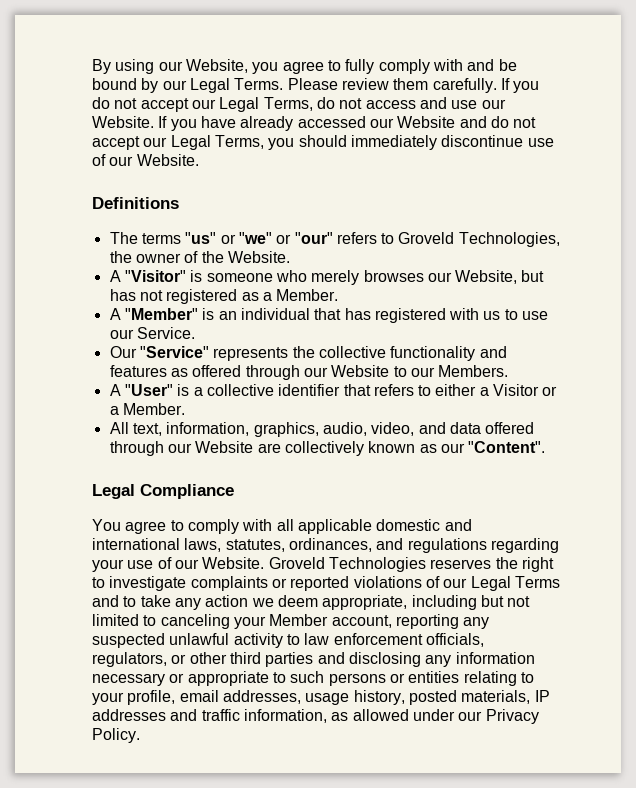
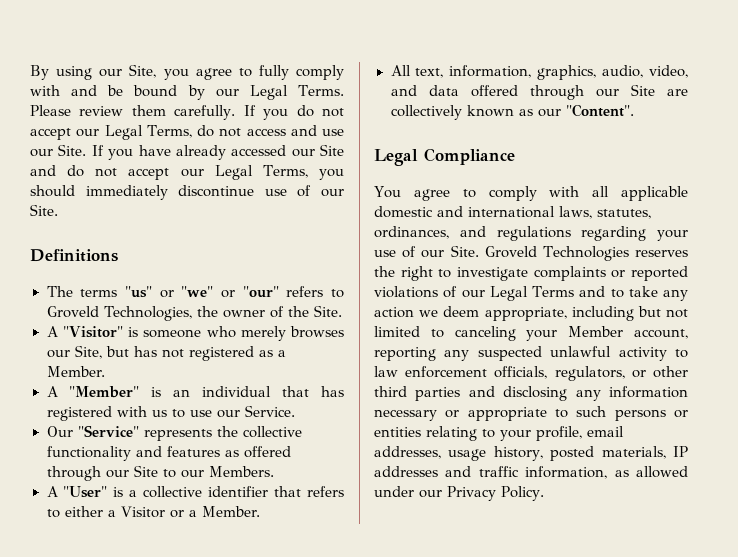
- By using our Website, you agree to fully comply with and be bound by our Legal Terms.
+ By using our Site, you agree to fully comply with and be bound by our Legal Terms.
- If you do not accept our Legal Terms, do not access and use our Website.
+ If you do not accept our Legal Terms, do not access and use our Site.
- If you have already accessed our Website and do not accept our Legal Terms, you should immediately discontinue use of our Website.
+ If you have already accessed our Site and do not accept our Legal Terms, you should immediately discontinue use of our Site.
- The terms "us" or "we" or "our" refers to Groveld Technologies, the owner of the Website.
+ The terms "us" or "we" or "our" refers to Groveld Technologies, the owner of the Site.
- A "Visitor" is someone who merely browses our Website, but has not registered as a Member.
+ A "Visitor" is someone who merely browses our Site, but has not registered as a Member.
- Our "Service" represents the collective functionality and features as offered through our Website to our Members.
+ Our "Service" represents the collective functionality and features as offered through our Site to our Members.
- All text, information, graphics, audio, video, and data offered through our Website are collectively known as our "Content".
+ All text, information, graphics, audio, video, and data offered through our Site are collectively known as our "Content".
- You agree to comply with all applicable domestic and international laws, statutes, ordinances, and regulations regarding your use of our Website.
+ You agree to comply with all applicable domestic and international laws, statutes, ordinances, and regulations regarding your use of our Site.

